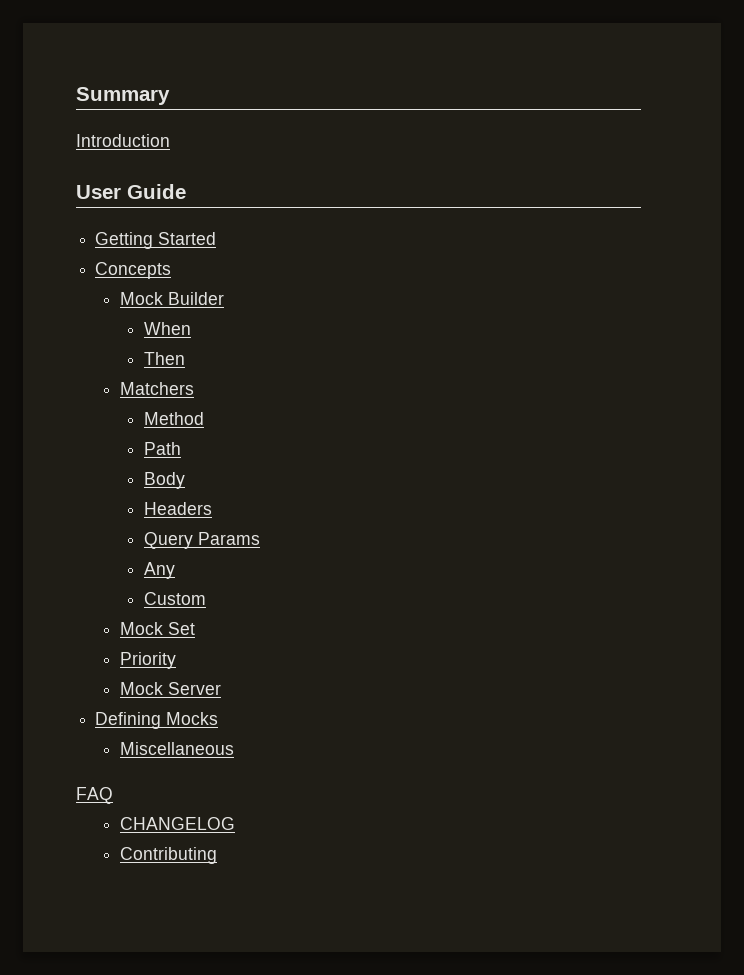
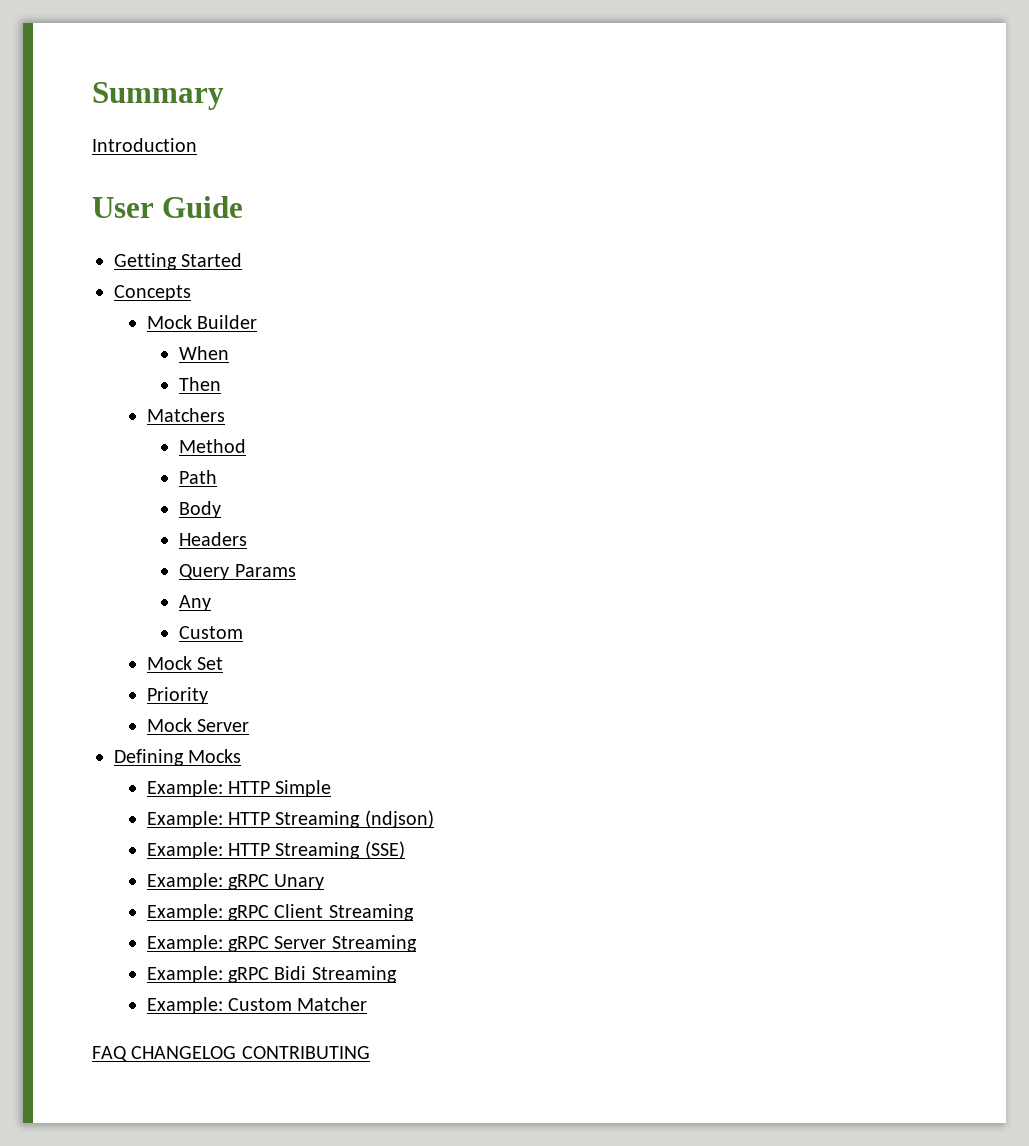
- Miscellaneous
+ Example: HTTP Simple
+ Example: HTTP Streaming (ndjson)
+ Example: HTTP Streaming (SSE)
+ Example: gRPC Unary
+ Example: gRPC Client Streaming
+ Example: gRPC Server Streaming
+ Example: gRPC Bidi Streaming
+ Example: Custom Matcher
- FAQ
- CHANGELOG
- Contributing
+ FAQ CHANGELOG CONTRIBUTING

